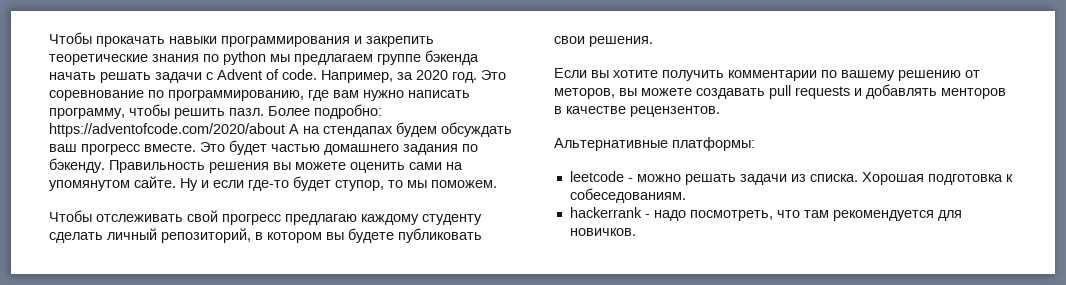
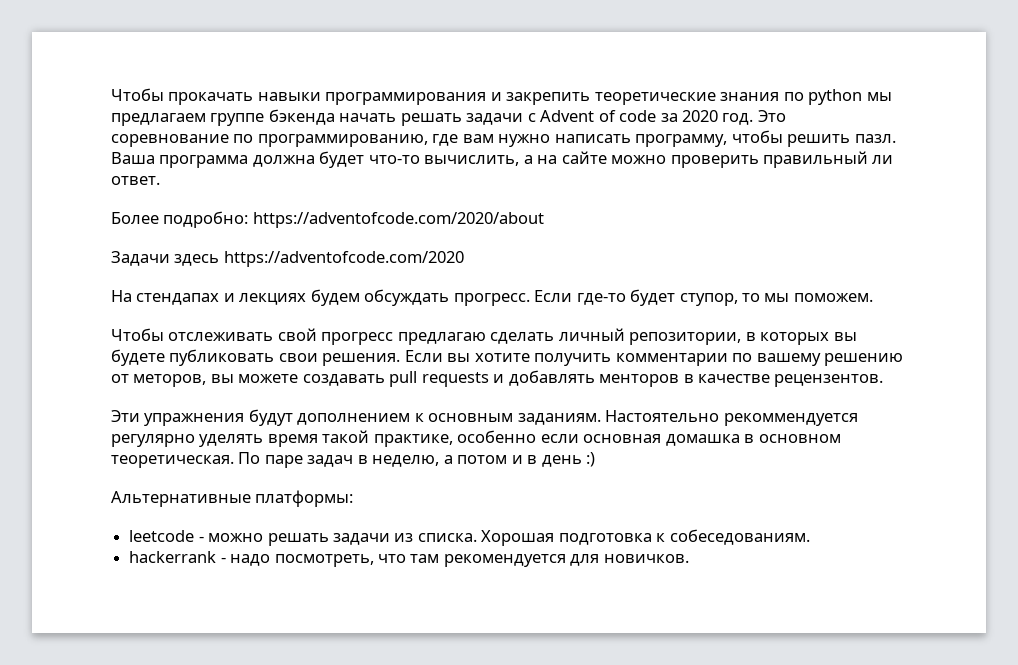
- Чтобы прокачать навыки программирования и закрепить теоретические знания по python мы предлагаем группе бэкенда начать решать задачи c Advent of code. Например, за 2020 год.
+ Чтобы прокачать навыки программирования и закрепить теоретические знания по python мы предлагаем группе бэкенда начать решать задачи c Advent of code за 2020 год.
- Более подробно: https://adventofcode.com/2020/about А на стендапах будем обсуждать ваш прогресс вместе. Это будет частью домашнего задания по бэкенду. Правильность решения вы можете оценить сами на упомянутом сайте. Ну и если где-то будет ступор, то мы поможем.
+ Ваша программа должна будет что-то вычислить, а на сайте можно проверить правильный ли ответ.
+ Более подробно: https://adventofcode.com/2020/about
+ Задачи здесь https://adventofcode.com/2020
+ На стендапах и лекциях будем обсуждать прогресс. Если где-то будет ступор, то мы поможем.
- Чтобы отслеживать свой прогресс предлагаю каждому студенту сделать личный репозиторий, в котором вы будете публиковать свои решения.
- Если вы хотите получить комментарии по вашему решению от меторов, вы можете создавать pull requests и добавлять менторов в качестве рецензентов.
+ Чтобы отслеживать свой прогресс предлагаю сделать личный репозитории, в которых вы будете публиковать свои решения. Если вы хотите получить комментарии по вашему решению от меторов, вы можете создавать pull requests и добавлять менторов в качестве рецензентов.
+ Эти упражнения будут дополнением к основным заданиям. Настоятельно рекоммендуется регулярно уделять время такой практике, особенно если основная домашка в основном теоретическая. По паре задач в неделю, а потом и в день :)

